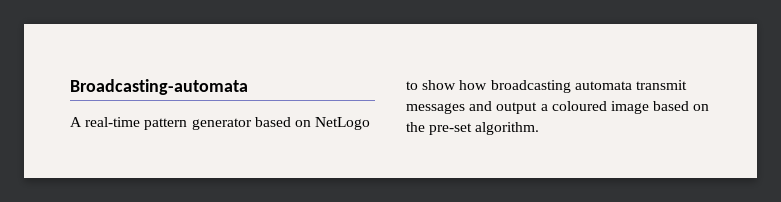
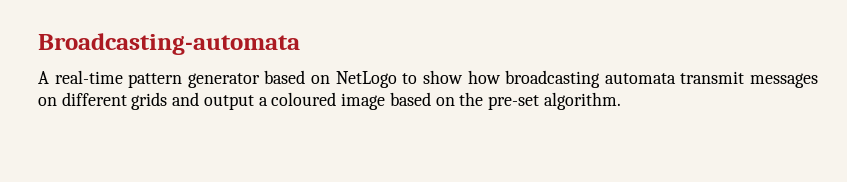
- A real-time pattern generator based on NetLogo to show how broadcasting automata transmit messages and output a coloured image based on the pre-set algorithm.
+ A real-time pattern generator based on NetLogo to show how broadcasting automata transmit messages on different grids and output a coloured image based on the pre-set algorithm.

